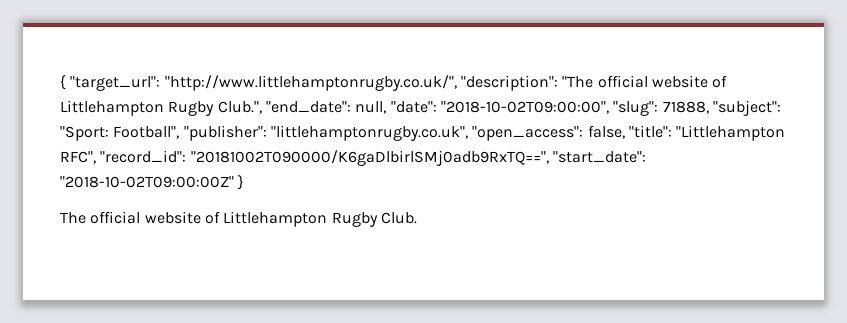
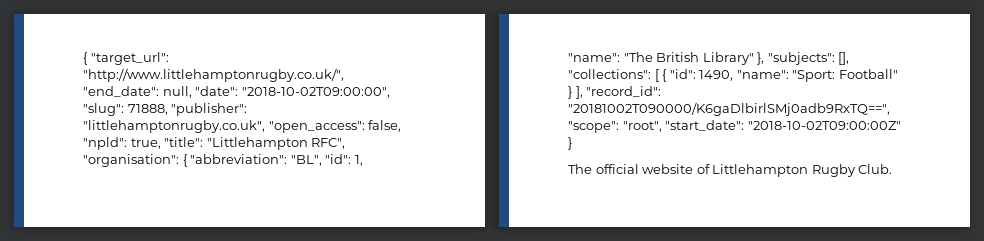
- { "target_url": "http://www.littlehamptonrugby.co.uk/", "description": "The official website of Littlehampton Rugby Club.", "end_date": null, "date": "2018-10-02T09:00:00", "slug": 71888, "subject": "Sport: Football", "publisher": "littlehamptonrugby.co.uk", "open_access": false, "title": "Littlehampton RFC", "record_id": "20181002T090000/K6gaDlbirlSMj0adb9RxTQ==", "start_date": "2018-10-02T09:00:00Z" }
+ { "target_url": "http://www.littlehamptonrugby.co.uk/", "end_date": null, "date": "2018-10-02T09:00:00", "slug": 71888, "publisher": "littlehamptonrugby.co.uk", "open_access": false, "npld": true, "title": "Littlehampton RFC", "organisation": { "abbreviation": "BL", "id": 1, "name": "The British Library" }, "subjects": [], "collections": [ { "id": 1490, "name": "Sport: Football" } ], "record_id": "20181002T090000/K6gaDlbirlSMj0adb9RxTQ==", "scope": "root", "start_date": "2018-10-02T09:00:00Z" }

